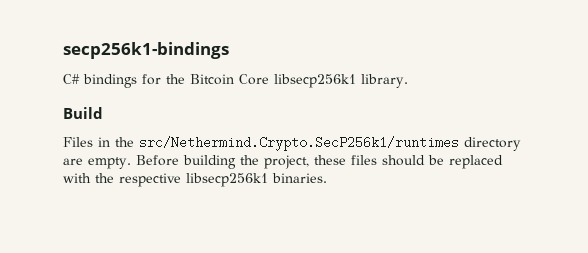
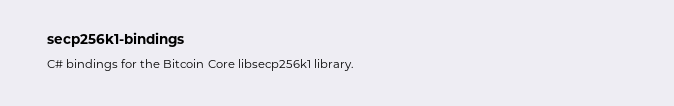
- Build
- Files in the src/Nethermind.Crypto.SecP256k1/runtimes directory are empty. Before building the project, these files should be replaced with the respective libsecp256k1 binaries.

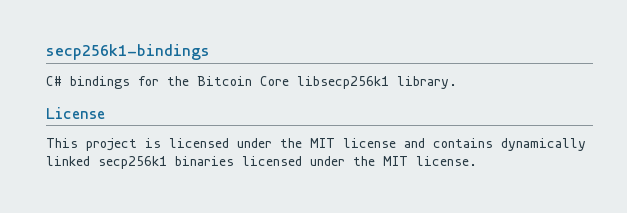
+ License
+ This project is licensed under the MIT license and contains dynamically linked secp256k1 binaries licensed under the MIT license.

